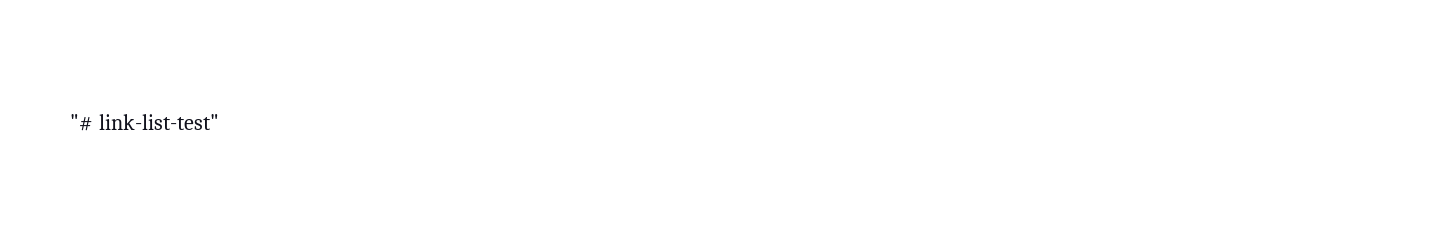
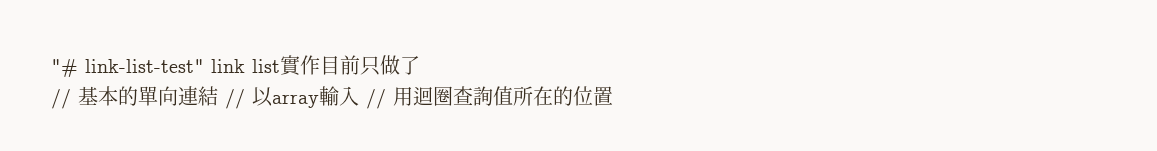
- "# link-list-test"
+ "# link-list-test" link list實作目前只做了
+ // 基本的單向連結 // 以array輸入 // 用迴圈查詢值所在的位置

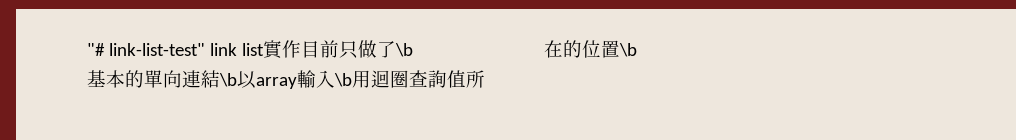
- "# link-list-test" link list實作目前只做了
- // 基本的單向連結 // 以array輸入 // 用迴圈查詢值所在的位置
+ "# link-list-test" link list實作目前只做了\b
+ 基本的單向連結\b以array輸入\b用迴圈查詢值所在的位置\b

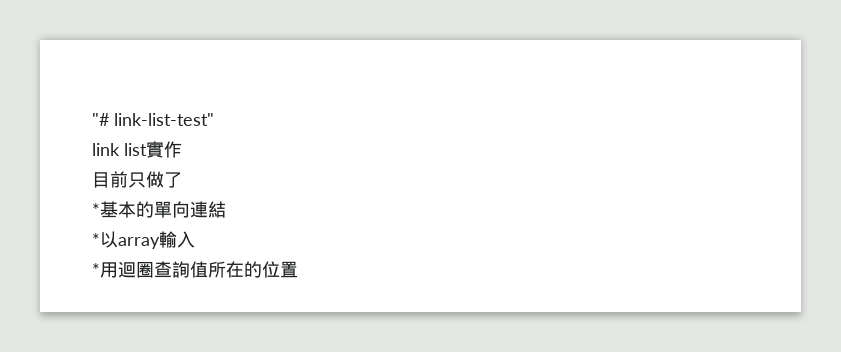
- "# link-list-test" link list實作目前只做了\b
- 基本的單向連結\b以array輸入\b用迴圈查詢值所在的位置\b
+ "# link-list-test"
+ link list實作
+ 目前只做了
+ *基本的單向連結
+ *以array輸入
+ *用迴圈查詢值所在的位置

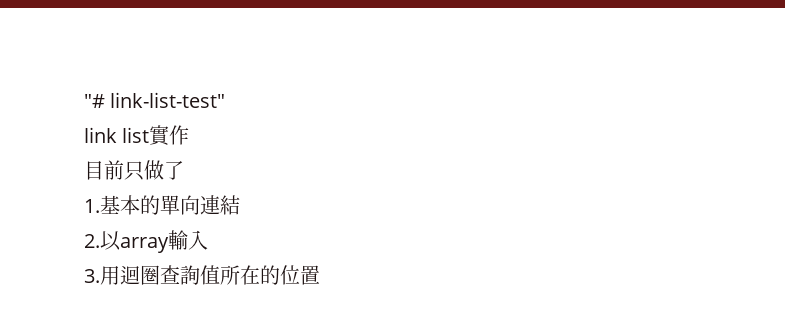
- *基本的單向連結
+ 1.基本的單向連結
- *以array輸入
+ 2.以array輸入
- *用迴圈查詢值所在的位置
+ 3.用迴圈查詢值所在的位置

